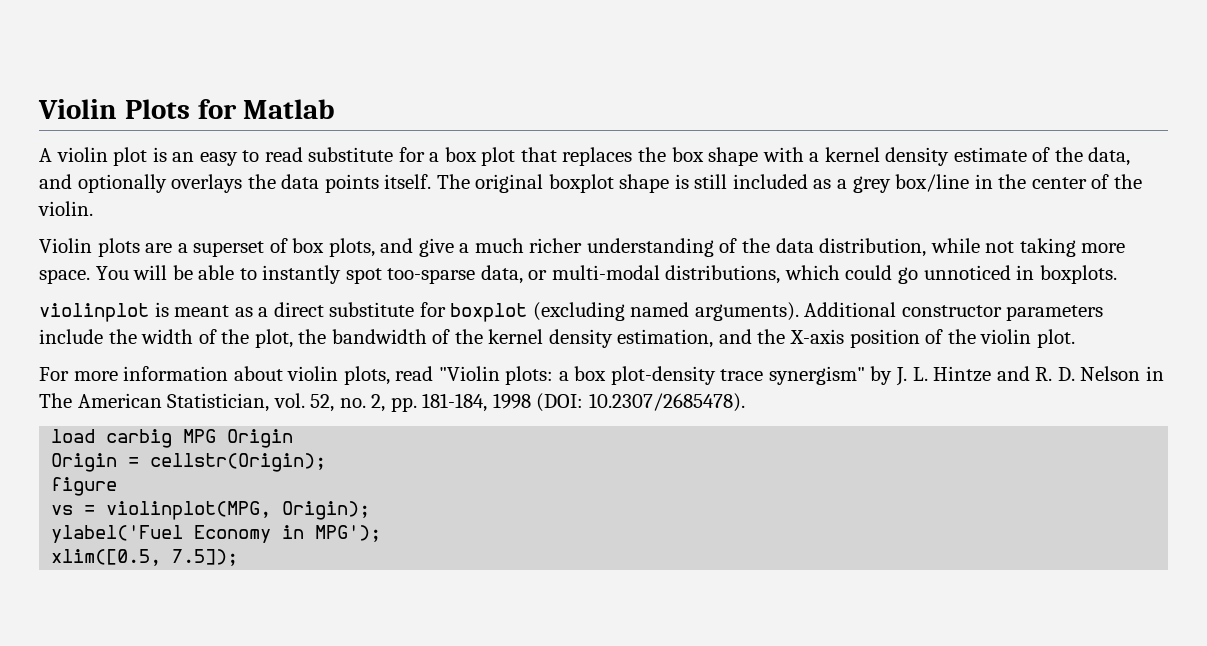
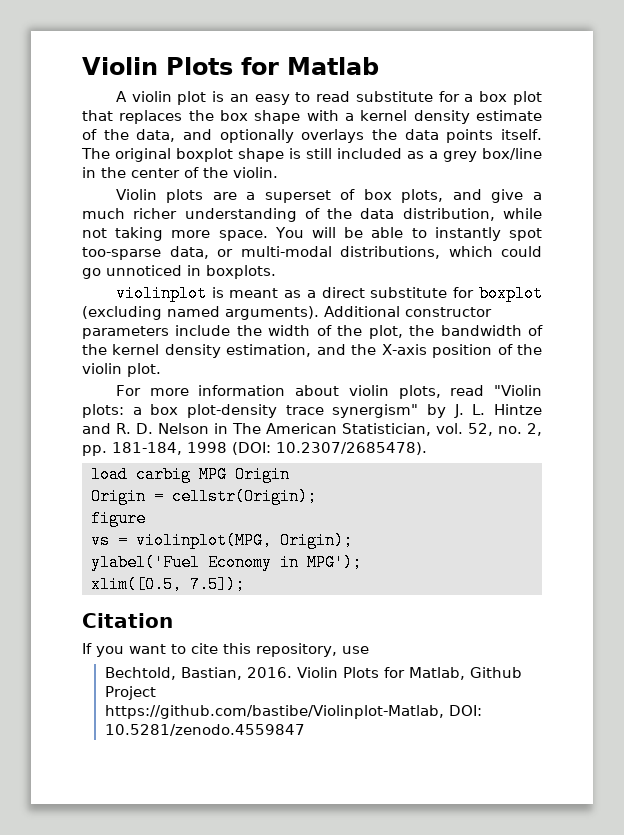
+ Citation
+ If you want to cite this repository, use
+ Bechtold, Bastian, 2016. Violin Plots for Matlab, Github Project
+ https://github.com/bastibe/Violinplot-Matlab, DOI: 10.5281/zenodo.4559847

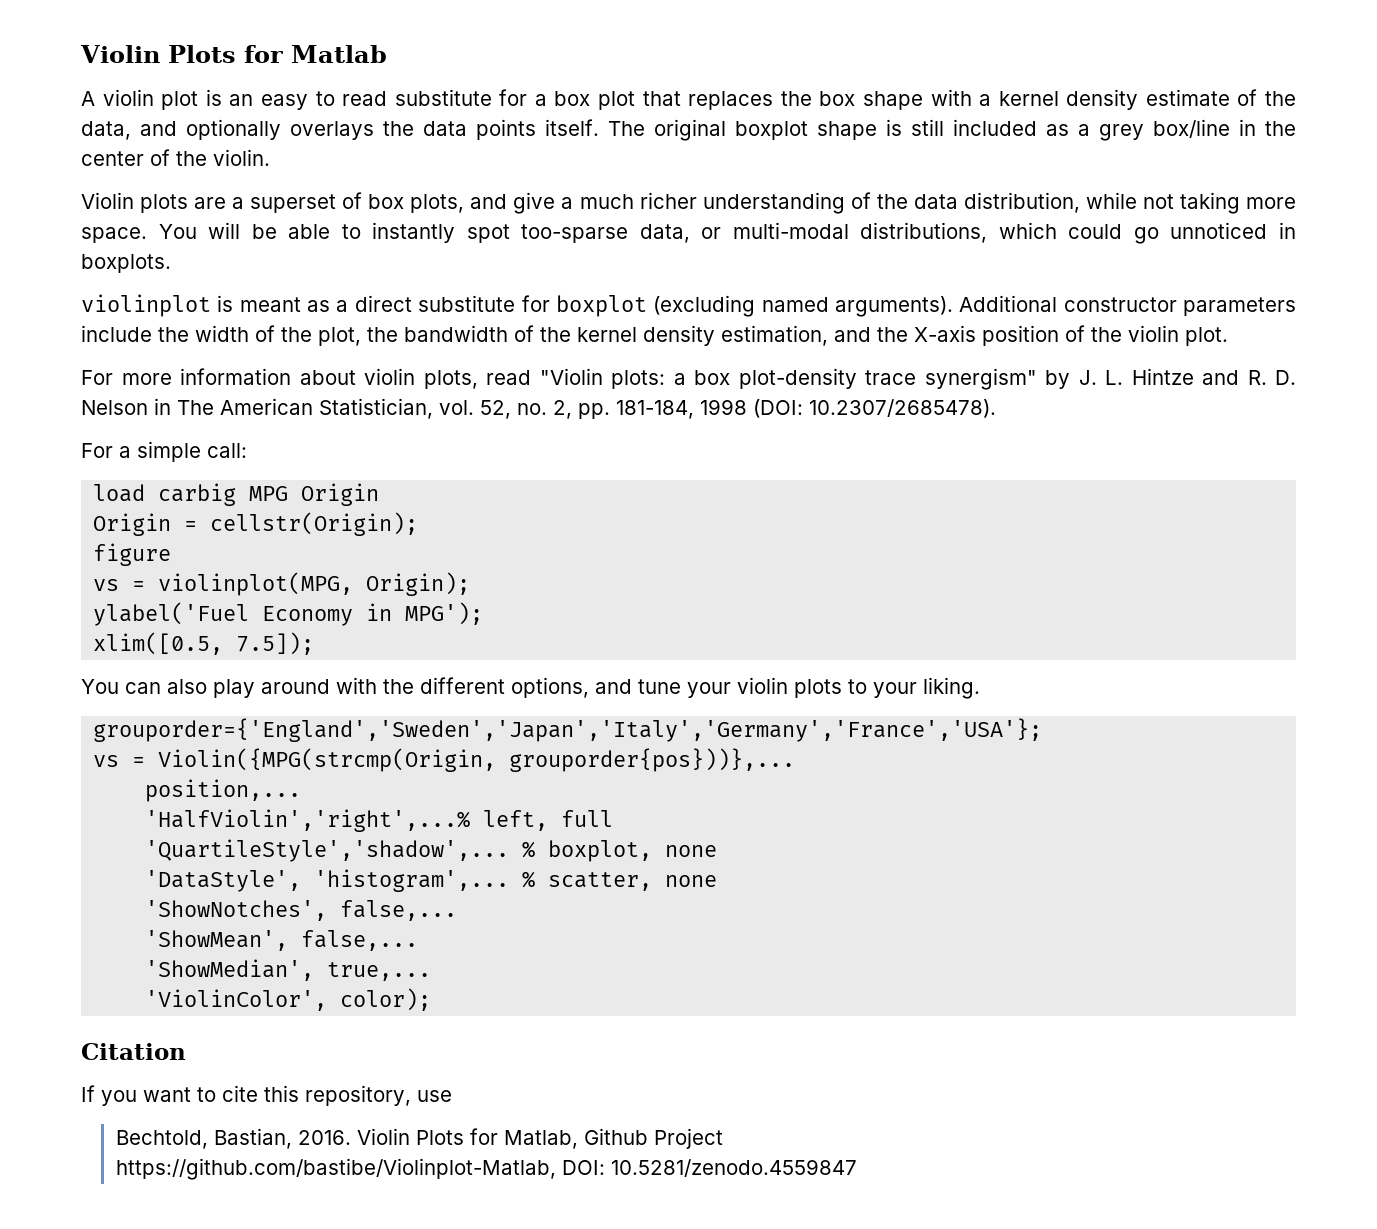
+ For a simple call:
+ You can also play around with the different options, and tune your violin plots to your liking.
+ grouporder={'England','Sweden','Japan','Italy','Germany','France','USA'};
+ vs = Violin({MPG(strcmp(Origin, grouporder{pos}))},...
+ position,...
+ 'HalfViolin','right',...% left, full
+ 'QuartileStyle','shadow',... % boxplot, none
+ 'DataStyle', 'histogram',... % scatter, none
+ 'ShowNotches', false,...
+ 'ShowMean', false,...
+ 'ShowMedian', true,...
+ 'ViolinColor', color);

